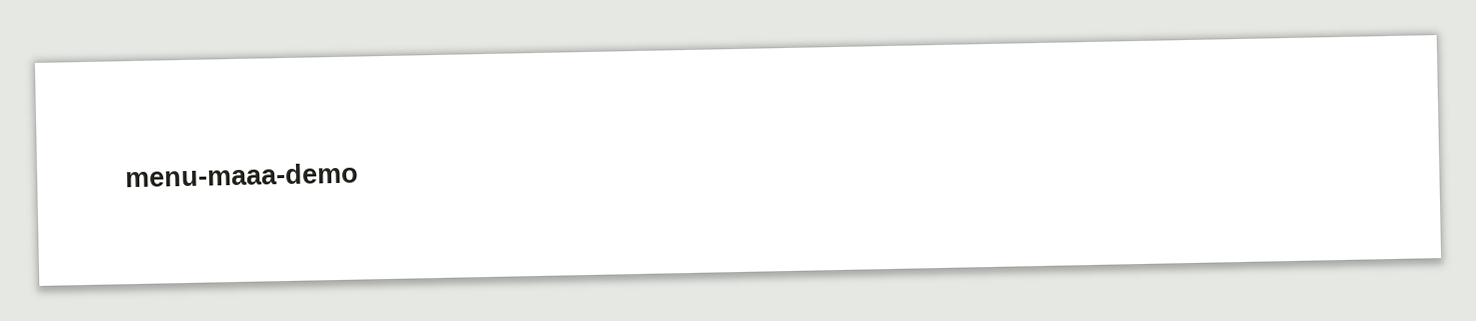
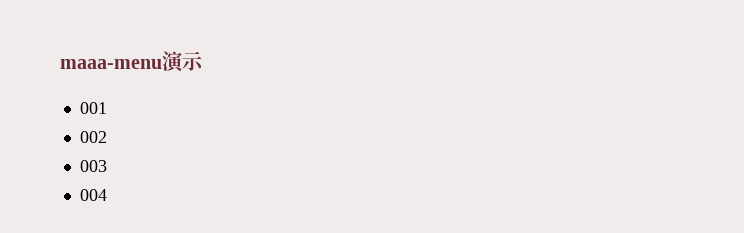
- menu-maaa-demo
+ maaa-menu演示
+ 001
+ 002
+ 003
+ 004

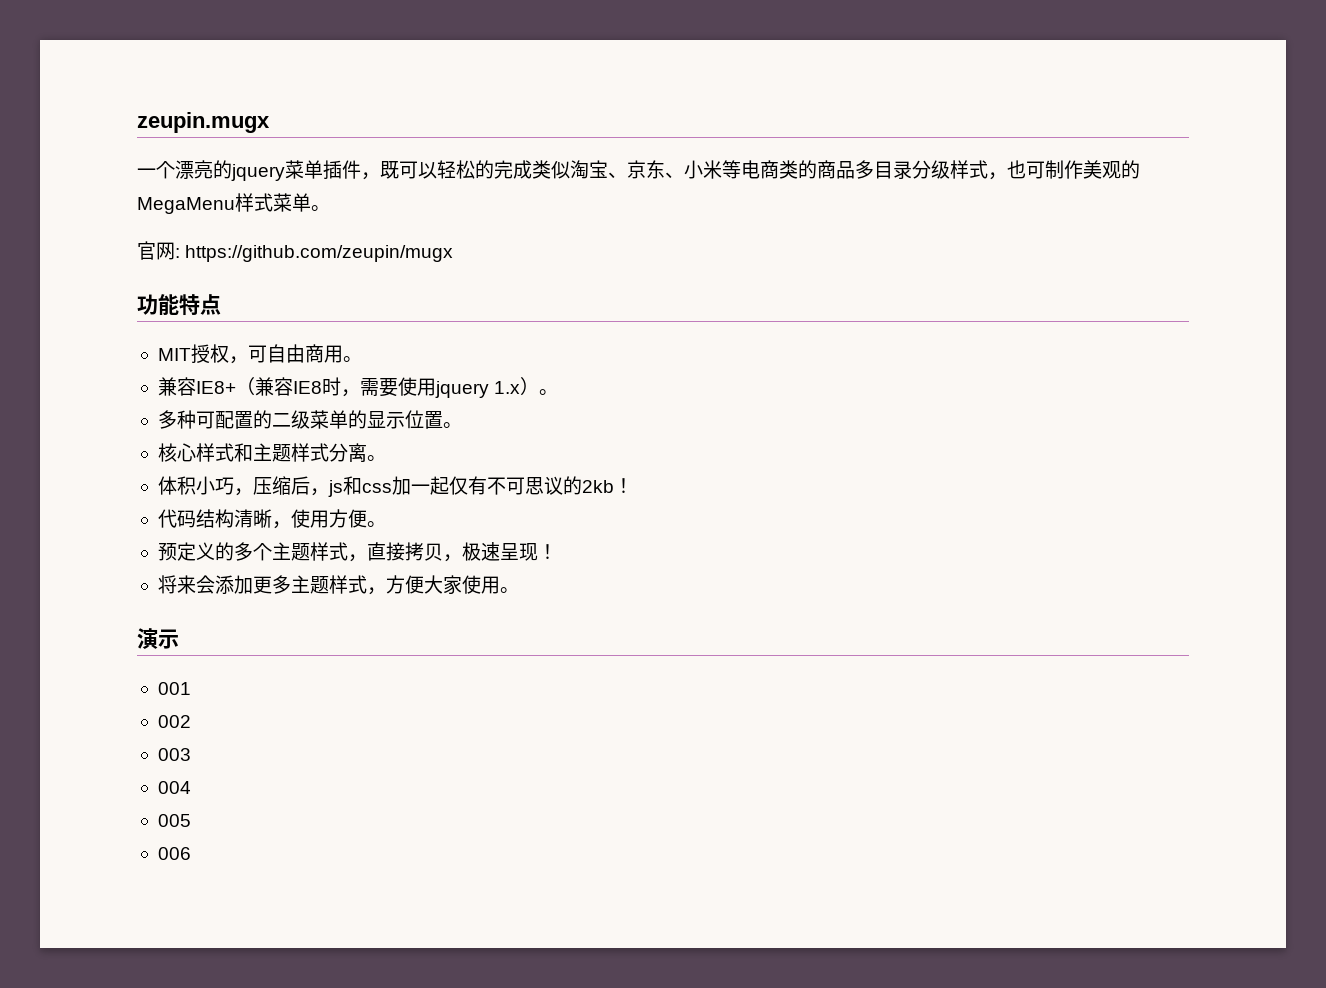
- maaa-menu演示
+ zeupin.mugx
+ 一个漂亮的jquery菜单插件，既可以轻松的完成类似淘宝、京东、小米等电商类的商品多目录分级样式，也可制作美观的MegaMenu样式菜单。
+ 官网: https://github.com/zeupin/mugx
+ 功能特点
+ MIT授权，可自由商用。
+ 兼容IE8+（兼容IE8时，需要使用jquery 1.x）。
+ 多种可配置的二级菜单的显示位置。
+ 核心样式和主题样式分离。
+ 体积小巧，压缩后，js和css加一起仅有不可思议的2kb！
+ 代码结构清晰，使用方便。
+ 预定义的多个主题样式，直接拷贝，极速呈现！
+ 将来会添加更多主题样式，方便大家使用。
+ 演示
+ 005
+ 006

